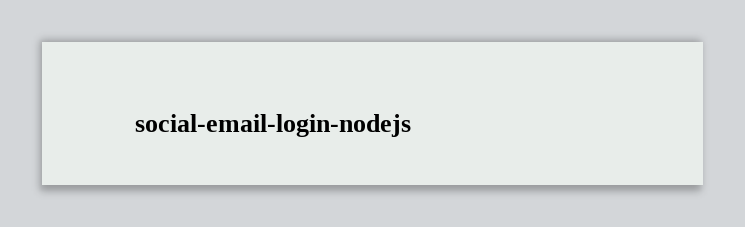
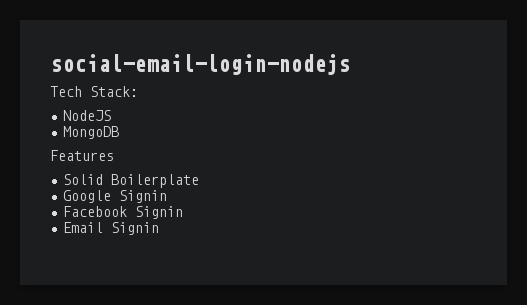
+ Tech Stack:
+ NodeJS
+ MongoDB
+ Features
+ Solid Boilerplate
+ Google Signin
+ Facebook Signin
+ Email Signin

